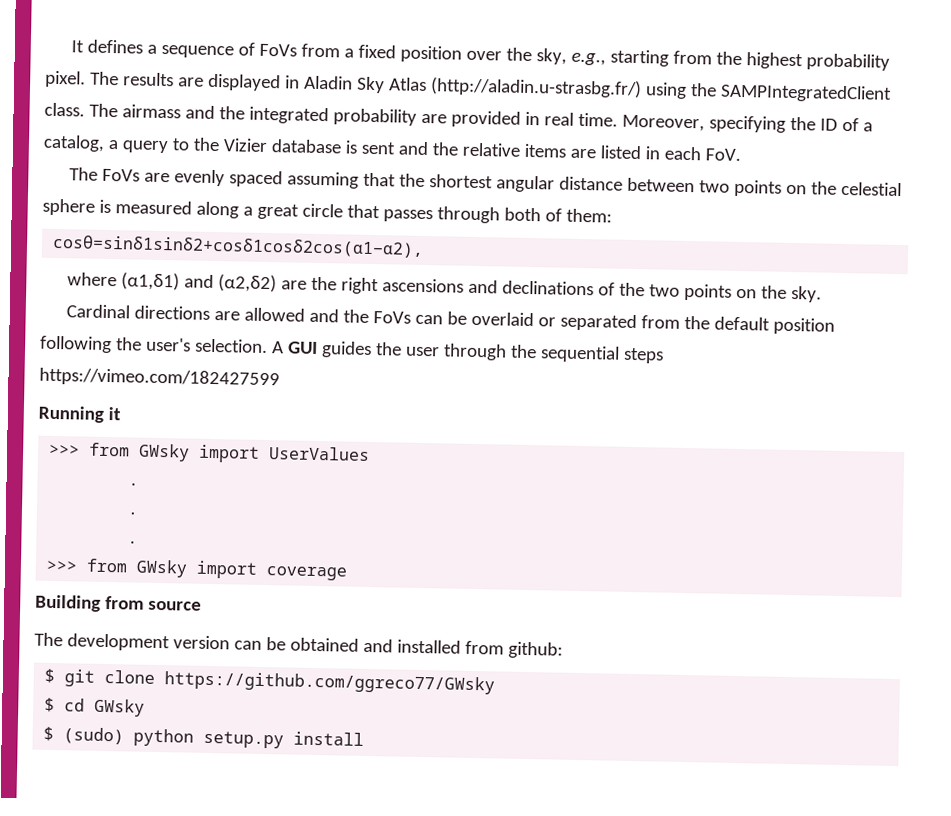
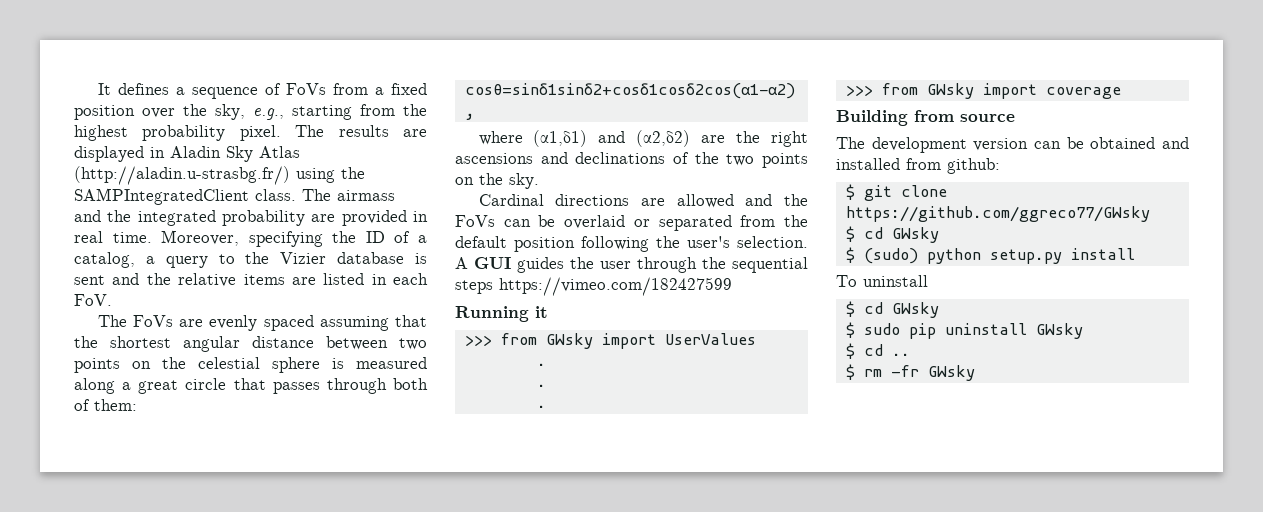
+ To uninstall
+ $ cd GWsky
+ $ sudo pip uninstall GWsky
+ $ cd ..
+ $ rm -fr GWsky

